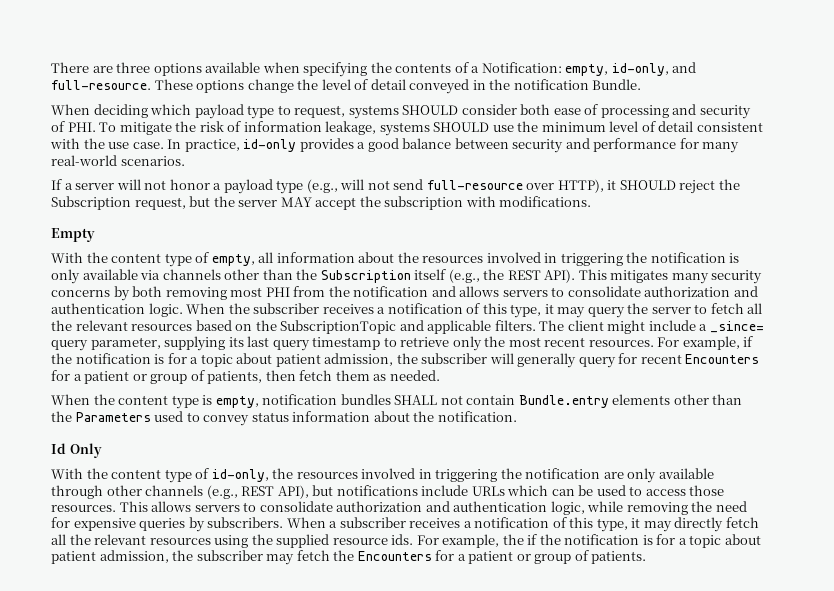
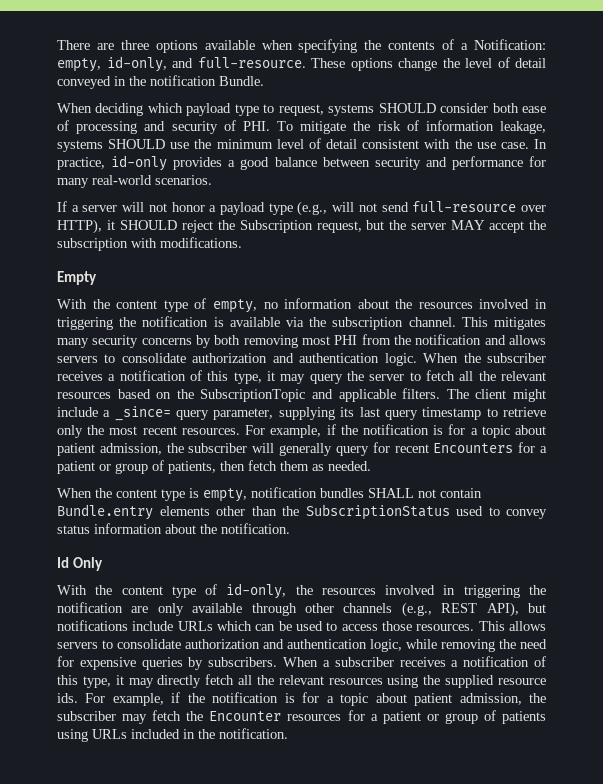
- With the content type of empty, all information about the resources involved in triggering the notification is only available via channels other than the Subscription itself (e.g., the REST API).
+ With the content type of empty, no information about the resources involved in triggering the notification is available via the subscription channel.
- When the content type is empty, notification bundles SHALL not contain Bundle.entry elements other than the Parameters used to convey status information about the notification.
+ When the content type is empty, notification bundles SHALL not contain Bundle.entry elements other than the SubscriptionStatus used to convey status information about the notification.
- For example, the if the notification is for a topic about patient admission, the subscriber may fetch the Encounters for a patient or group of patients.
+ For example, if the notification is for a topic about patient admission, the subscriber may fetch the Encounter resources for a patient or group of patients using URLs included in the notification.

